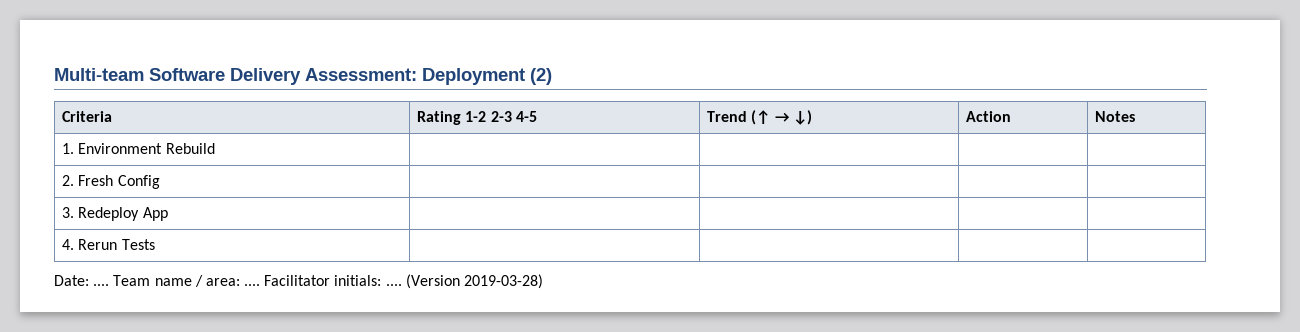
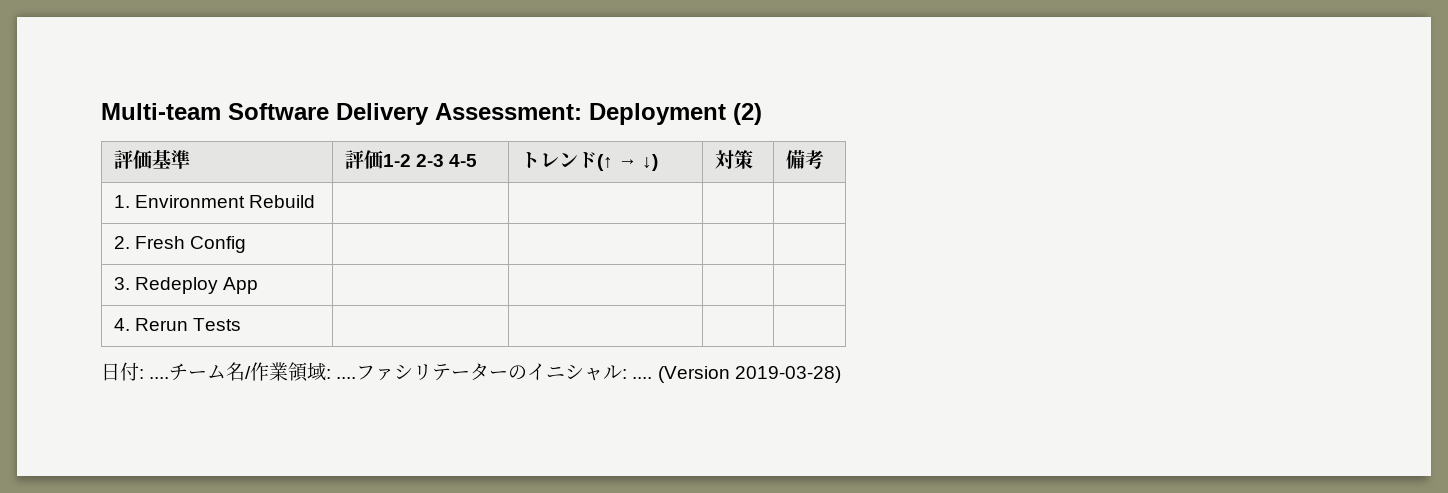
- Criteria | Rating 1-2 2-3 4-5 | Trend (↑ → ↓) | Action | Notes
+ 評価基準 | 評価1-2 2-3 4-5 | トレンド(↑ → ↓) | 対策 | 備考
- Date: .... Team name / area: .... Facilitator initials: ....
+ 日付: ....チーム名/作業領域: ....ファシリテーターのイニシャル: ....

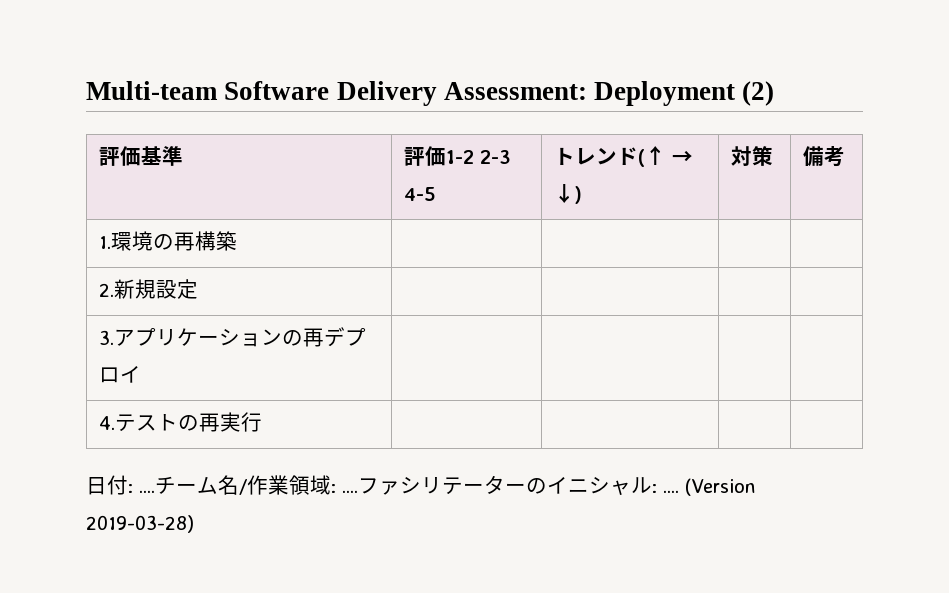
- 1. Environment Rebuild | | | |
+ 1.環境の再構築 | | | |
- 2. Fresh Config | | | |
+ 2.新規設定 | | | |
- 3. Redeploy App | | | |
- 4. Rerun Tests | | | |
+ 3.アプリケーションの再デプロイ | | | |
+ 4.テストの再実行 | | | |

